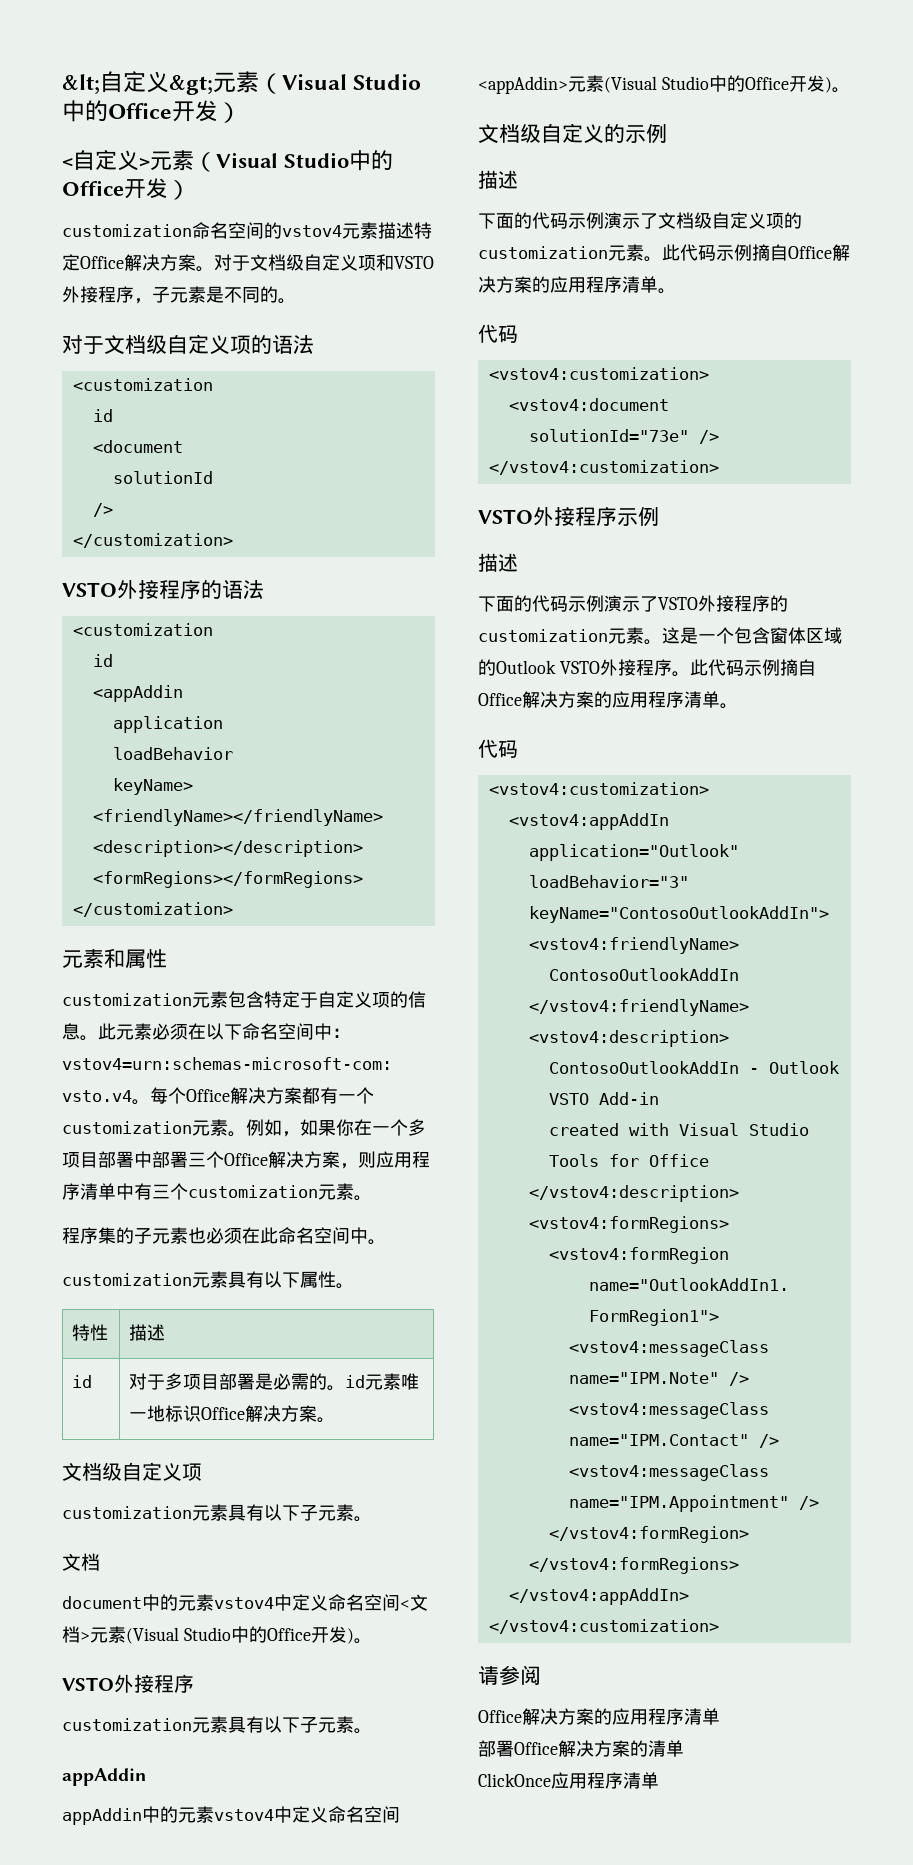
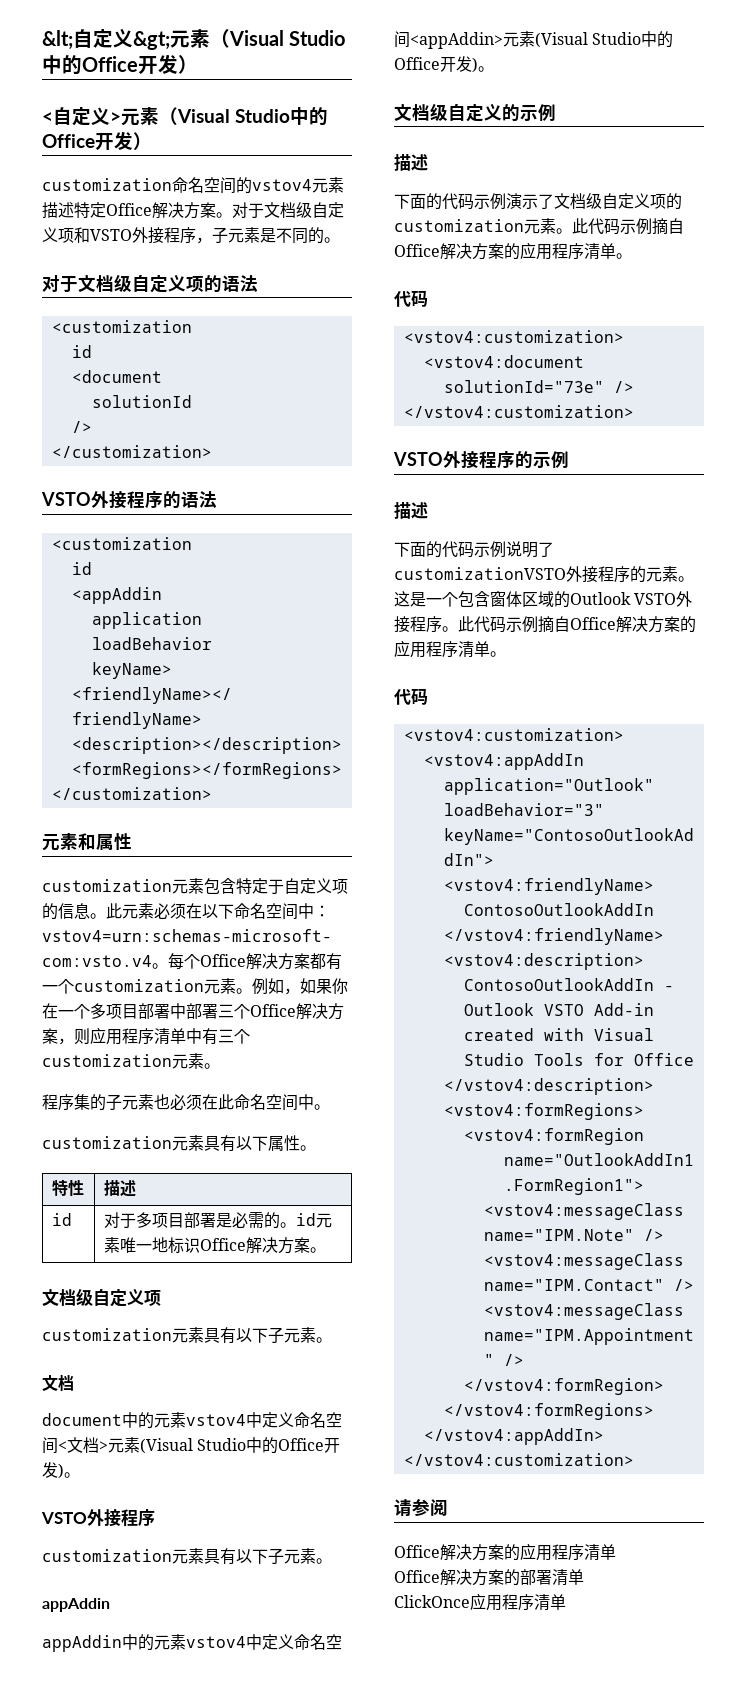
- VSTO外接程序示例
+ VSTO外接程序的示例
  描述
- 下面的代码示例演示了VSTO外接程序的customization元素。
+ 下面的代码示例说明了customizationVSTO外接程序的元素。
- 部署Office解决方案的清单
+ Office解决方案的部署清单

